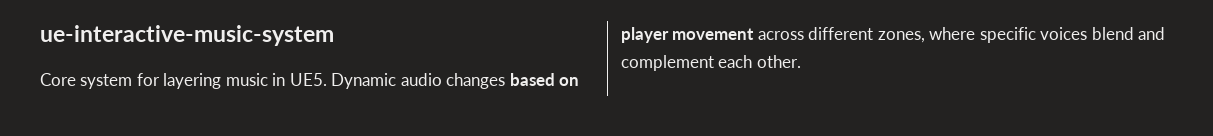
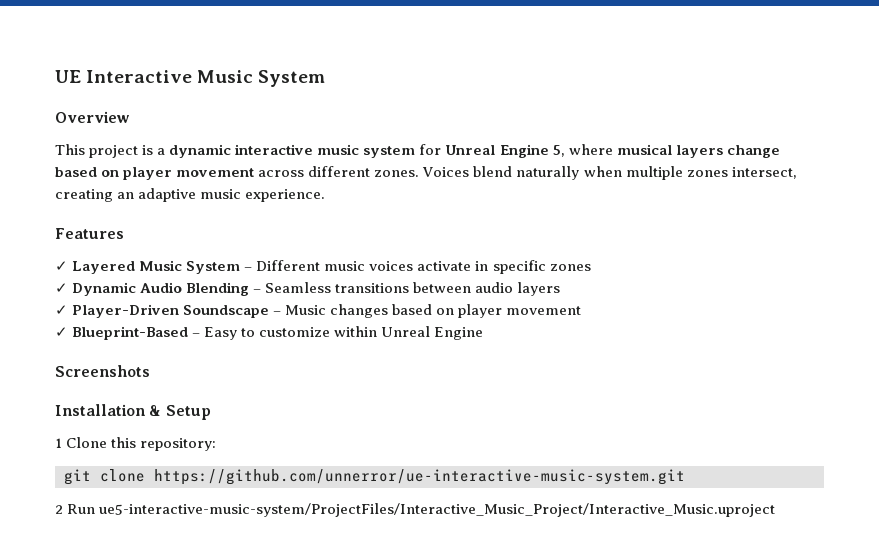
- ue-interactive-music-system
- Core system for layering music in UE5. Dynamic audio changes based on player movement across different zones, where specific voices blend and complement each other.
+ UE Interactive Music System
+ Overview
+ This project is a dynamic interactive music system for Unreal Engine 5, where musical layers change based on player movement across different zones. Voices blend naturally when multiple zones intersect, creating an adaptive music experience.
+ Features
+ ✓ Layered Music System – Different music voices activate in specific zones
+ ✓ Dynamic Audio Blending – Seamless transitions between audio layers
+ ✓ Player-Driven Soundscape – Music changes based on player movement
+ ✓ Blueprint-Based – Easy to customize within Unreal Engine
+ Screenshots
+ Installation & Setup
+ 1 Clone this repository:
+ git clone https://github.com/unnerror/ue-interactive-music-system.git
+ 2 Run ue5-interactive-music-system/ProjectFiles/Interactive_Music_Project/Interactive_Music.uproject

